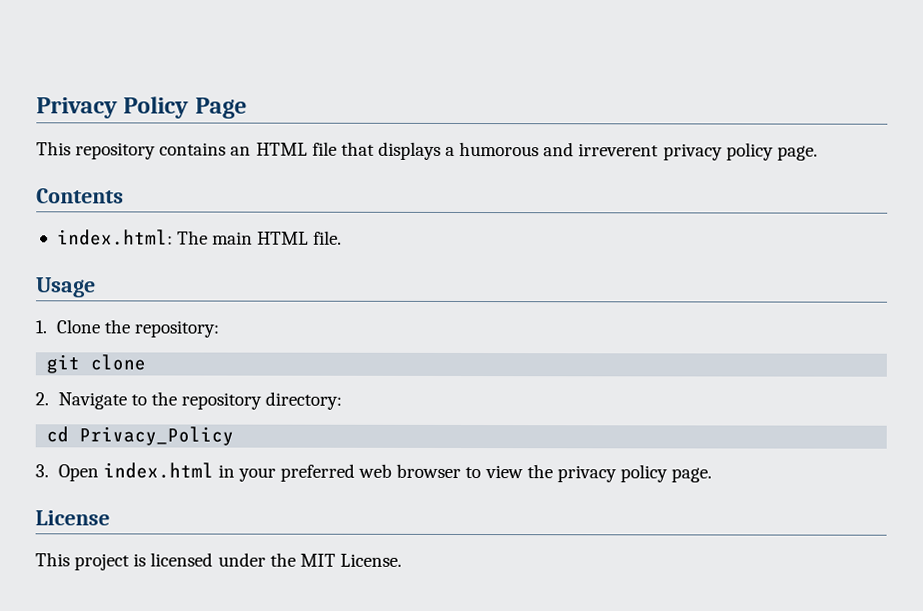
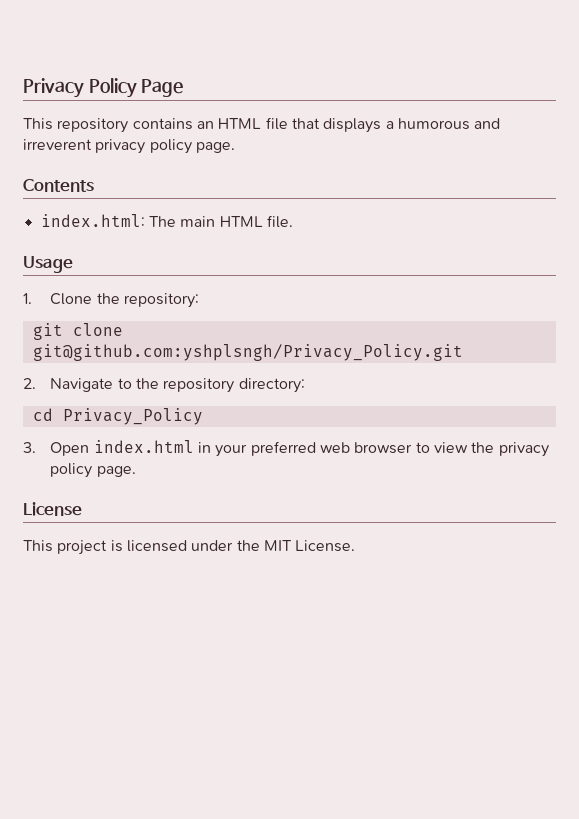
- git clone
+ git clone git@github.com:yshplsngh/Privacy_Policy.git

